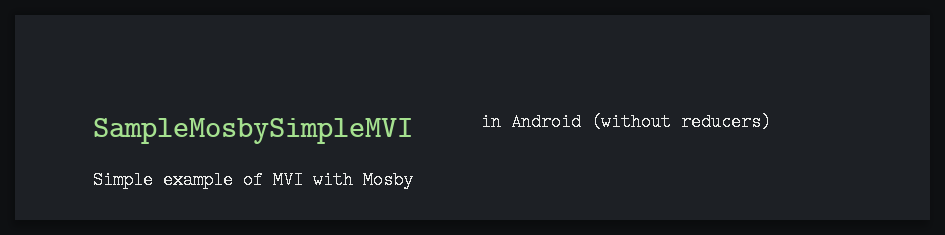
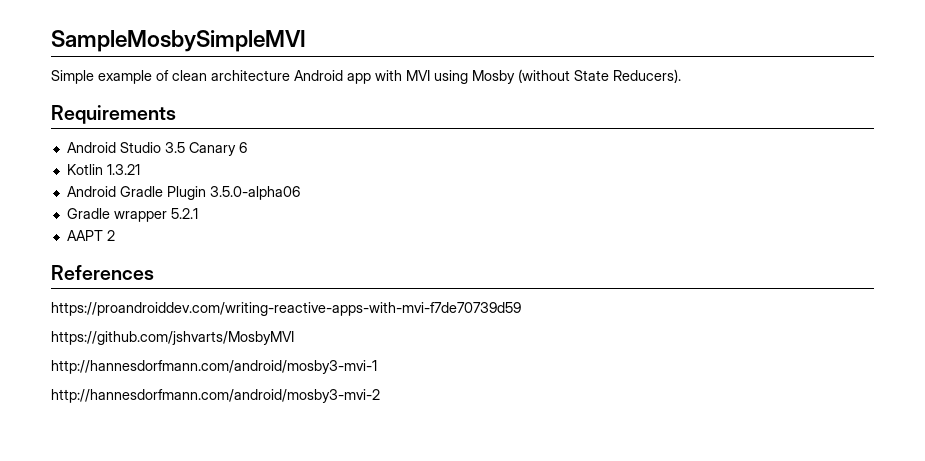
- Simple example of MVI with Mosby in Android (without reducers)
+ Simple example of clean architecture Android app with MVI using Mosby (without State Reducers).
+ Requirements
+ Android Studio 3.5 Canary 6
+ Kotlin 1.3.21
+ Android Gradle Plugin 3.5.0-alpha06
+ Gradle wrapper 5.2.1
+ AAPT 2
+ References
+ https://proandroiddev.com/writing-reactive-apps-with-mvi-f7de70739d59
+ https://github.com/jshvarts/MosbyMVI
+ http://hannesdorfmann.com/android/mosby3-mvi-1
+ http://hannesdorfmann.com/android/mosby3-mvi-2

